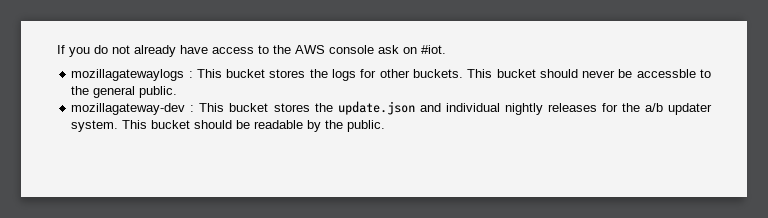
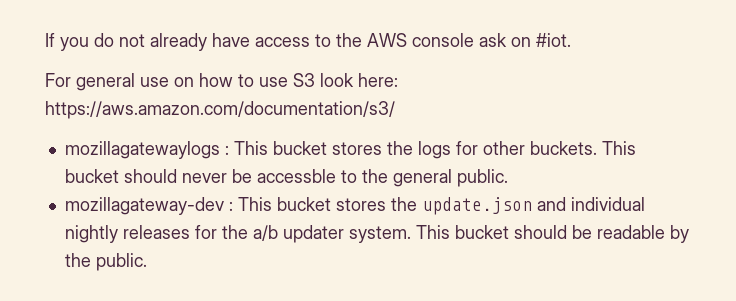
+ For general use on how to use S3 look here: https://aws.amazon.com/documentation/s3/

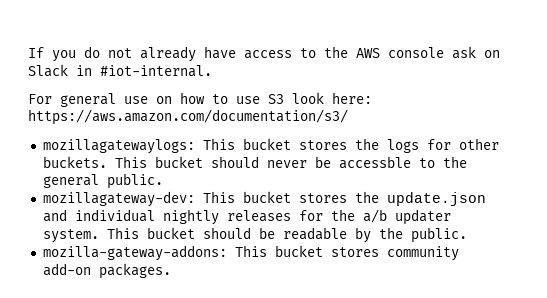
- If you do not already have access to the AWS console ask on #iot.
+ If you do not already have access to the AWS console ask on Slack in #iot-internal.
- mozillagatewaylogs : This bucket stores the logs for other buckets.
+ mozillagatewaylogs: This bucket stores the logs for other buckets.
- mozillagateway-dev : This bucket stores the update.json and individual nightly releases for the a/b updater system.
+ mozillagateway-dev: This bucket stores the update.json and individual nightly releases for the a/b updater system.
+ mozilla-gateway-addons: This bucket stores community add-on packages.

